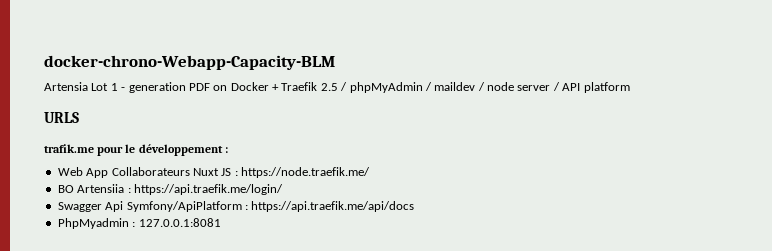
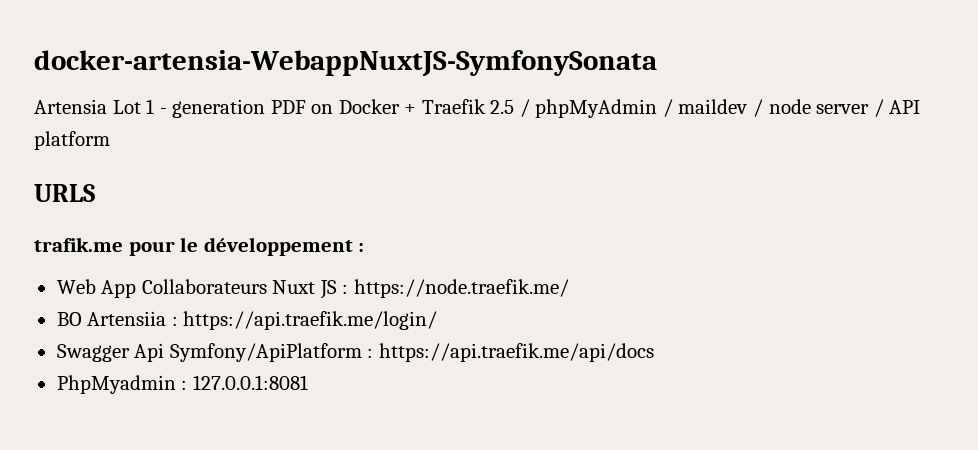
- docker-chrono-Webapp-Capacity-BLM
+ docker-artensia-WebappNuxtJS-SymfonySonata

